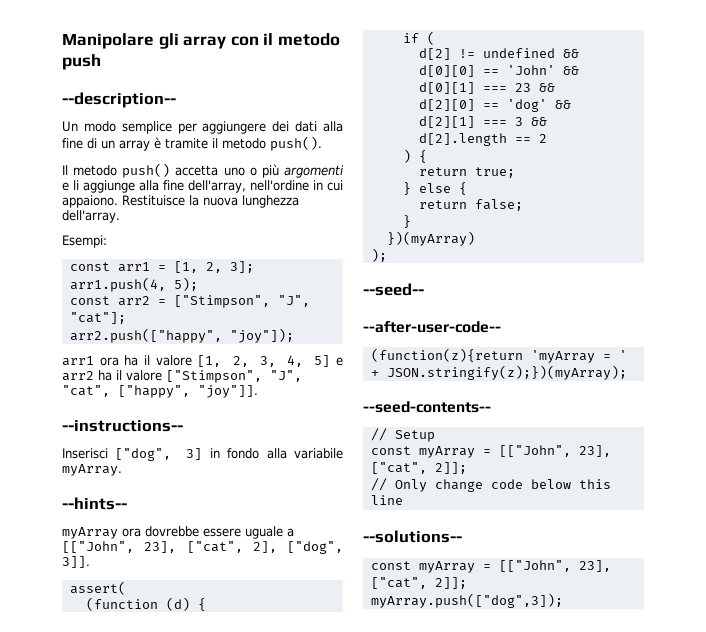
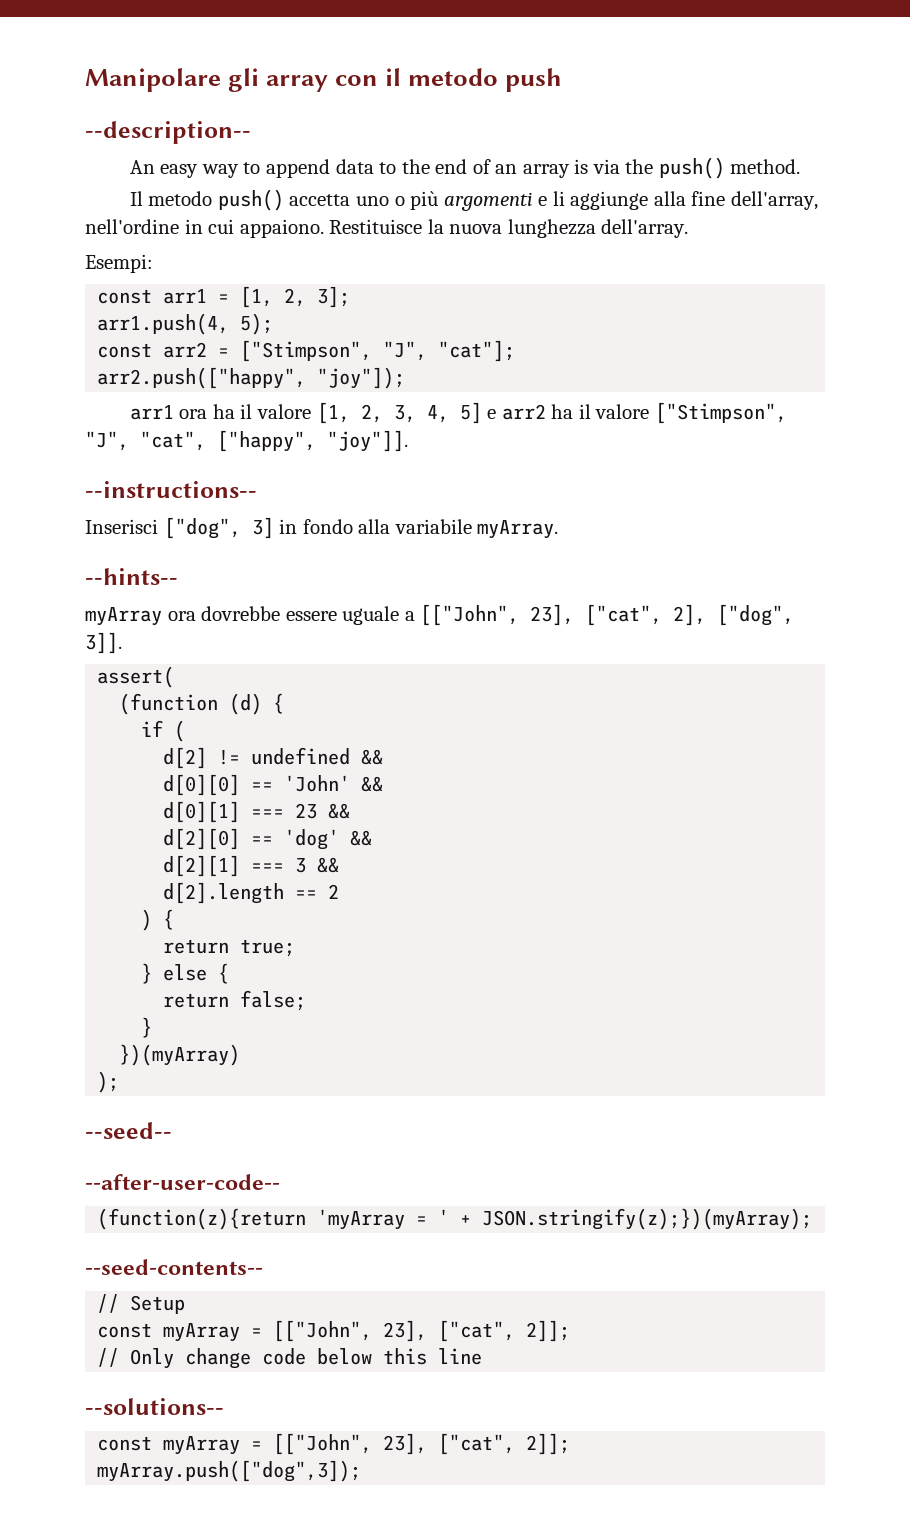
- Un modo semplice per aggiungere dei dati alla fine di un array è tramite il metodo push().
+ An easy way to append data to the end of an array is via the push() method.

